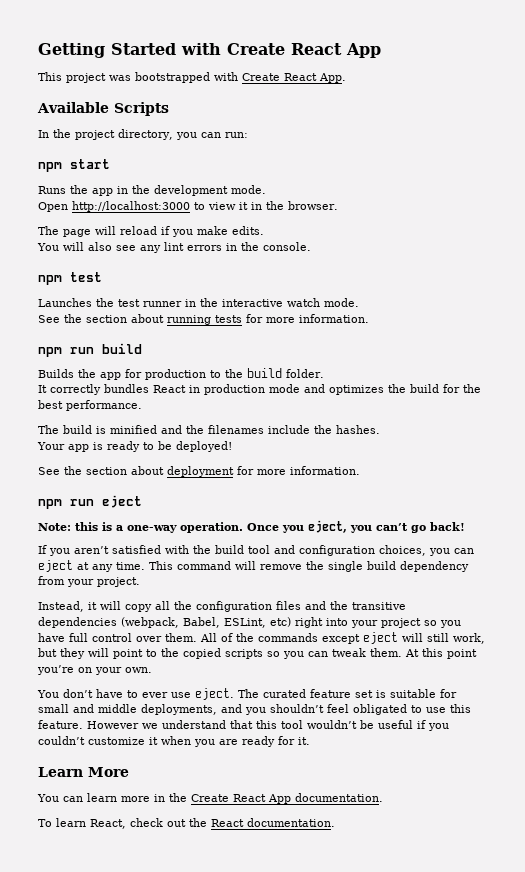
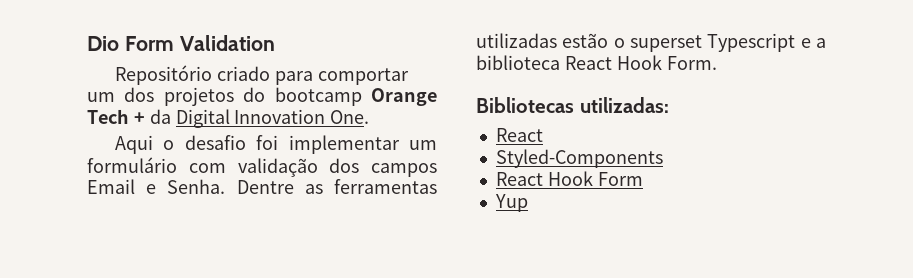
- Getting Started with Create React App
- This project was bootstrapped with Create React App.
- Available Scripts
- In the project directory, you can run:
- npm start
- Runs the app in the development mode.
- Open http://localhost:3000 to view it in the browser.
- The page will reload if you make edits.
- You will also see any lint errors in the console.
- npm test
- Launches the test runner in the interactive watch mode.
- See the section about running tests for more information.
- npm run build
- Builds the app for production to the build folder.
- It correctly bundles React in production mode and optimizes the build for the best performance.
- The build is minified and the filenames include the hashes.
- Your app is ready to be deployed!
- See the section about deployment for more information.
- npm run eject
- Note: this is a one-way operation. Once you eject, you can’t go back!
- If you aren’t satisfied with the build tool and configuration choices, you can eject at any time. This command will remove the single build dependency from your project.
- Instead, it will copy all the configuration files and the transitive dependencies (webpack, Babel, ESLint, etc) right into your project so you have full control over them. All of the commands except eject will still work, but they will point to the copied scripts so you can tweak them. At this point you’re on your own.
- You don’t have to ever use eject. The curated feature set is suitable for small and middle deployments, and you shouldn’t feel obligated to use this feature. However we understand that this tool wouldn’t be useful if you couldn’t customize it when you are ready for it.
- Learn More
- You can learn more in the Create React App documentation.
- To learn React, check out the React documentation.
+ Dio Form Validation
+ Repositório criado para comportar um dos projetos do bootcamp Orange Tech + da Digital Innovation One.
+ Aqui o desafio foi implementar um formulário com validação dos campos Email e Senha. Dentre as ferramentas utilizadas estão o superset Typescript e a biblioteca React Hook Form.
+ Bibliotecas utilizadas:
+ React
+ Styled-Components
+ React Hook Form
+ Yup

